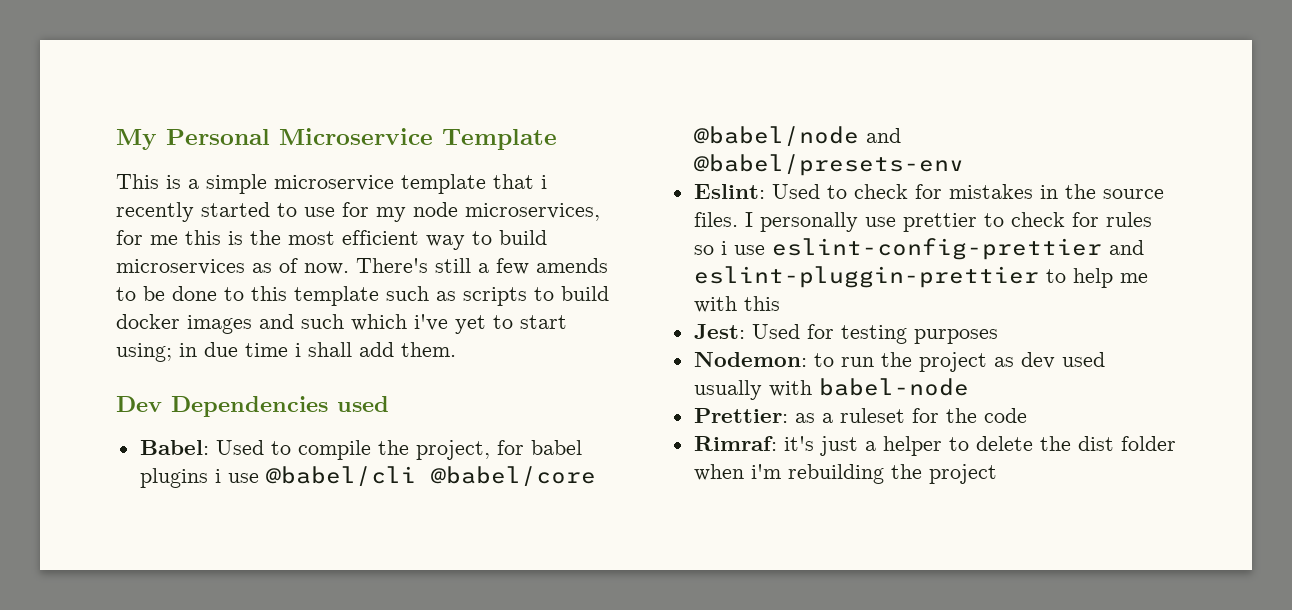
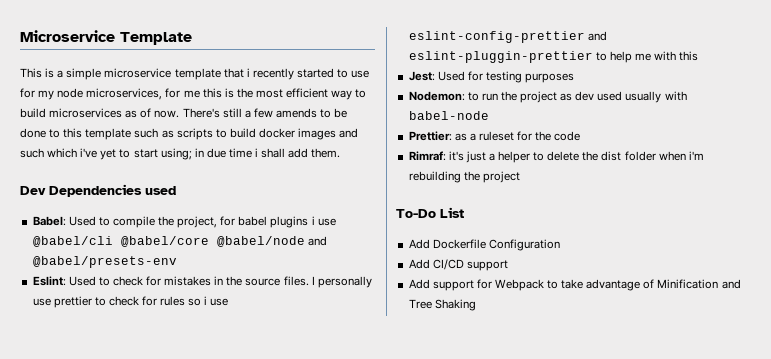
- My Personal Microservice Template
+ Microservice Template
+ To-Do List
+ Add Dockerfile Configuration
+ Add CI/CD support
+ Add support for Webpack to take advantage of Minification and Tree Shaking

